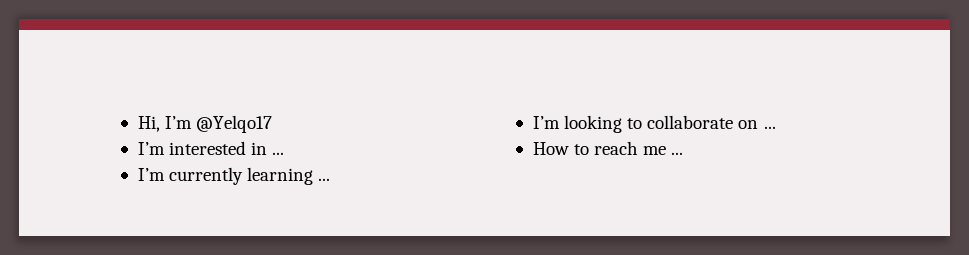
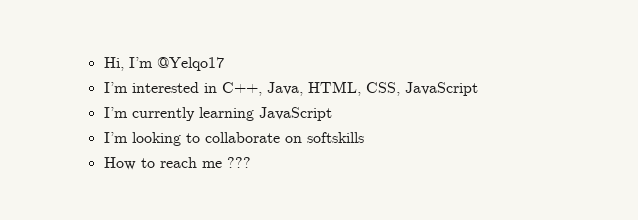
- I’m interested in ...
+ I’m interested in C++, Java, HTML, CSS, JavaScript
- I’m currently learning ...
+ I’m currently learning JavaScript
- I’m looking to collaborate on ...
+ I’m looking to collaborate on softskills
- How to reach me ...
+ How to reach me ???

